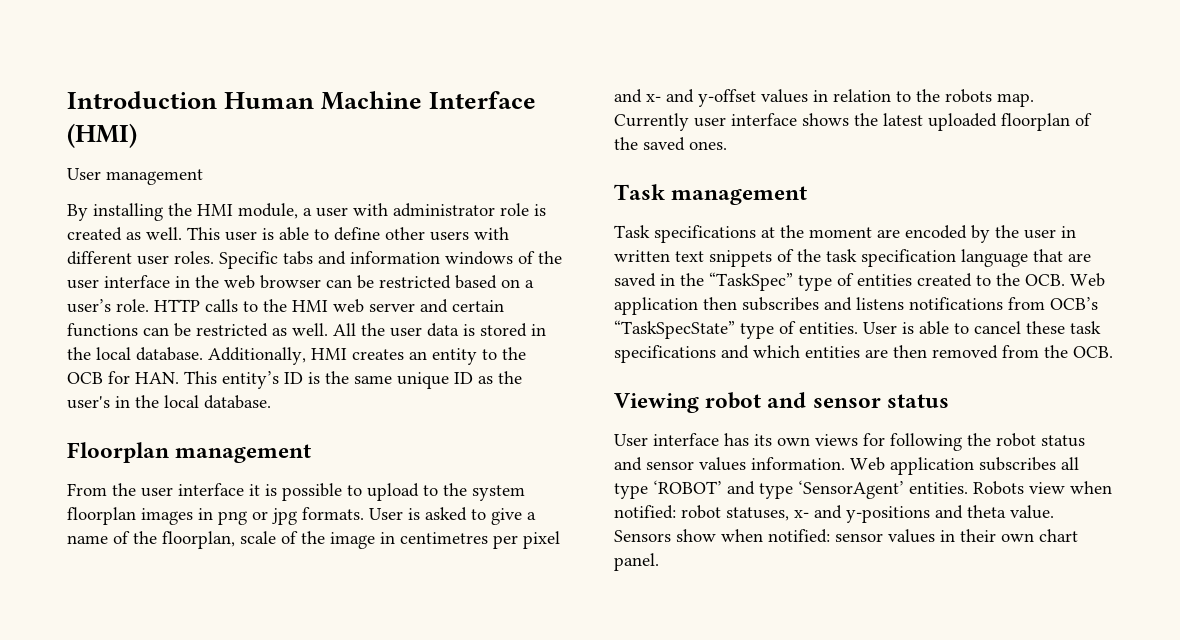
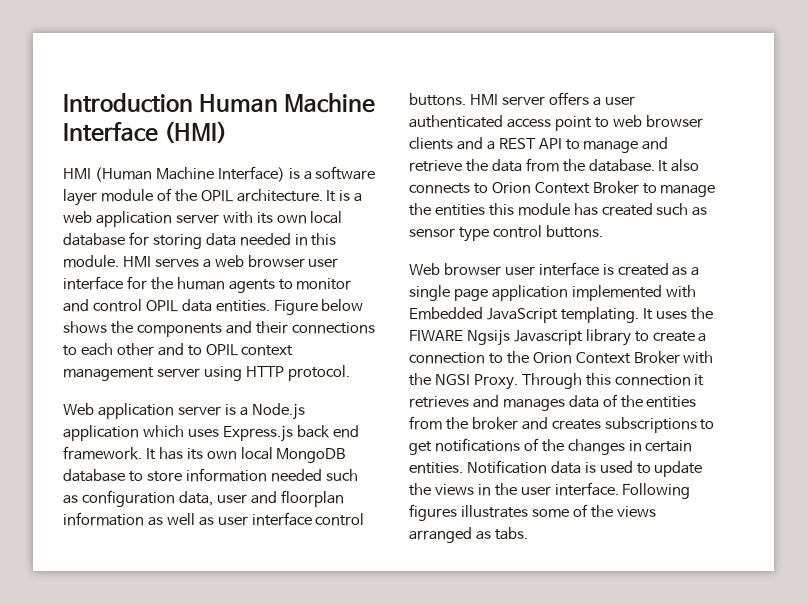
- User management
- By installing the HMI module, a user with administrator role is created as well. This user is able to define other users with different user roles. Specific tabs and information windows of the user interface in the web browser can be restricted based on a user’s role. HTTP calls to the HMI web server and certain functions can be restricted as well. All the user data is stored in the local database. Additionally, HMI creates an entity to the OCB for HAN. This entity’s ID is the same unique ID as the user's in the local database.
- Floorplan management
- From the user interface it is possible to upload to the system floorplan images in png or jpg formats. User is asked to give a name of the floorplan, scale of the image in centimetres per pixel and x- and y-offset values in relation to the robots map. Currently user interface shows the latest uploaded floorplan of the saved ones.
- Task management
- Task specifications at the moment are encoded by the user in written text snippets of the task specification language that are saved in the “TaskSpec” type of entities created to the OCB. Web application then subscribes and listens notifications from OCB’s “TaskSpecState” type of entities. User is able to cancel these task specifications and which entities are then removed from the OCB.
- Viewing robot and sensor status
- User interface has its own views for following the robot status and sensor values information. Web application subscribes all type ‘ROBOT’ and type ‘SensorAgent’ entities. Robots view when notified: robot statuses, x- and y-positions and theta value. Sensors show when notified: sensor values in their own chart panel.
+ HMI (Human Machine Interface) is a software layer module of the OPIL architecture. It is a web application server with its own local database for storing data needed in this module. HMI serves a web browser user interface for the human agents to monitor and control OPIL data entities. Figure below shows the components and their connections to each other and to OPIL context management server using HTTP protocol.
+ Web application server is a Node.js application which uses Express.js back end framework. It has its own local MongoDB database to store information needed such as configuration data, user and floorplan information as well as user interface control buttons. HMI server offers a user authenticated access point to web browser clients and a REST API to manage and retrieve the data from the database. It also connects to Orion Context Broker to manage the entities this module has created such as sensor type control buttons.
+ Web browser user interface is created as a single page application implemented with Embedded JavaScript templating. It uses the FIWARE Ngsijs Javascript library to create a connection to the Orion Context Broker with the NGSI Proxy. Through this connection it retrieves and manages data of the entities from the broker and creates subscriptions to get notifications of the changes in certain entities. Notification data is used to update the views in the user interface. Following figures illustrates some of the views arranged as tabs.

